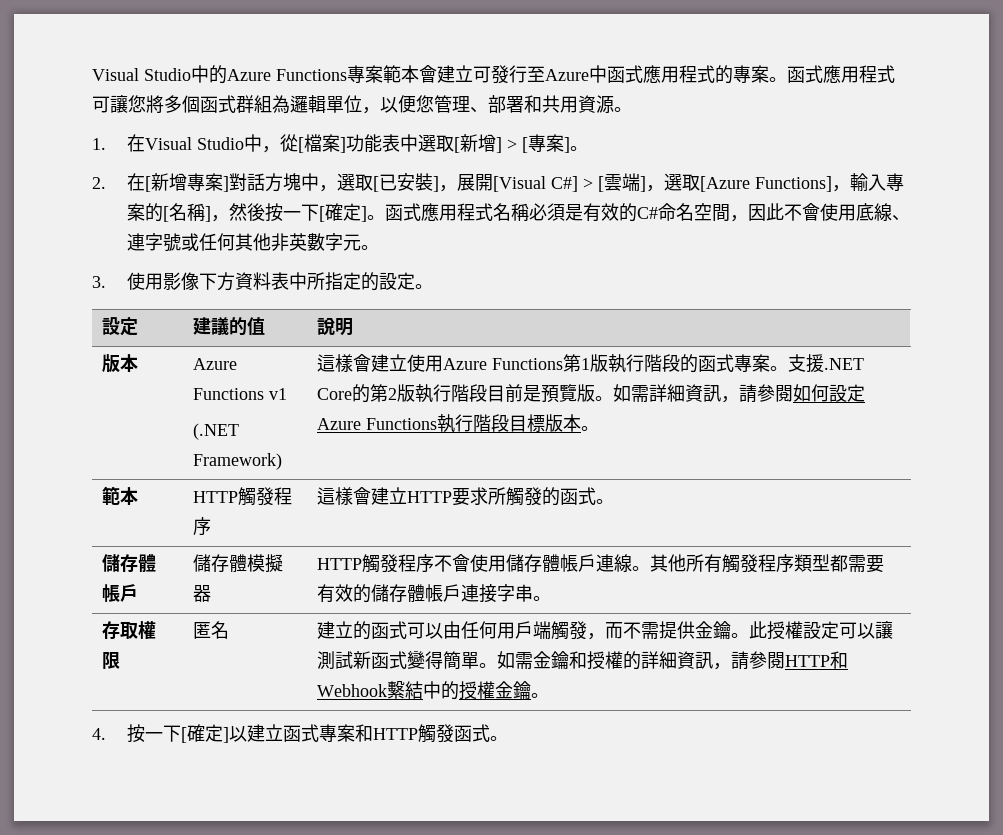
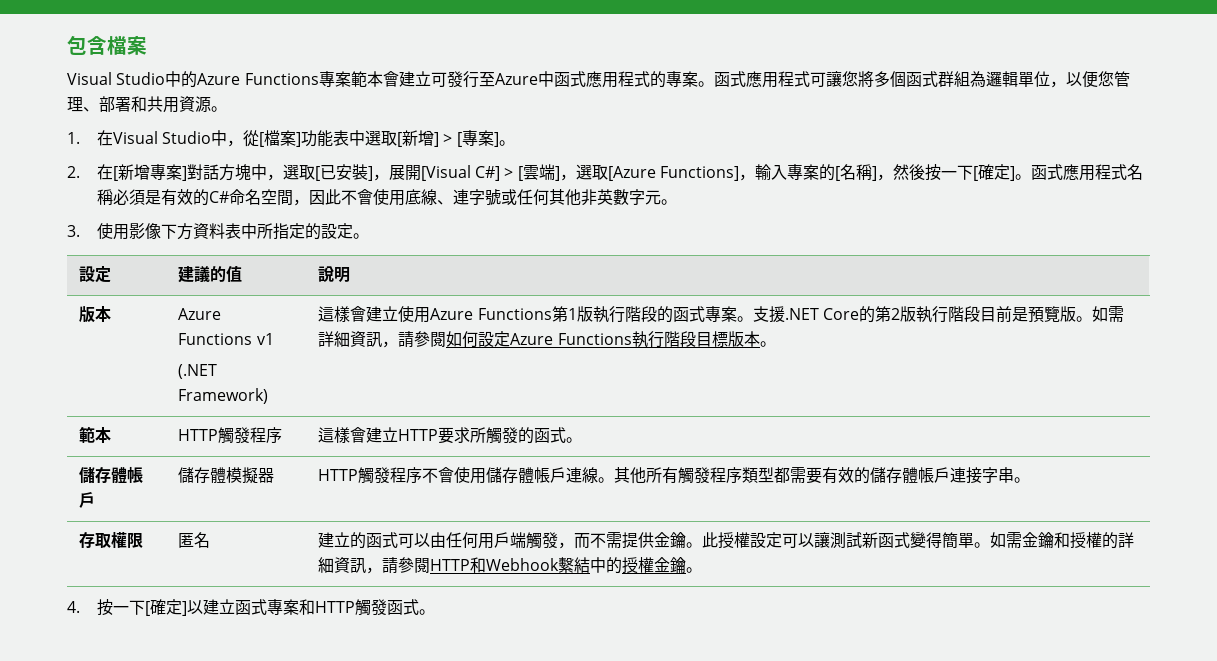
+ 包含檔案

